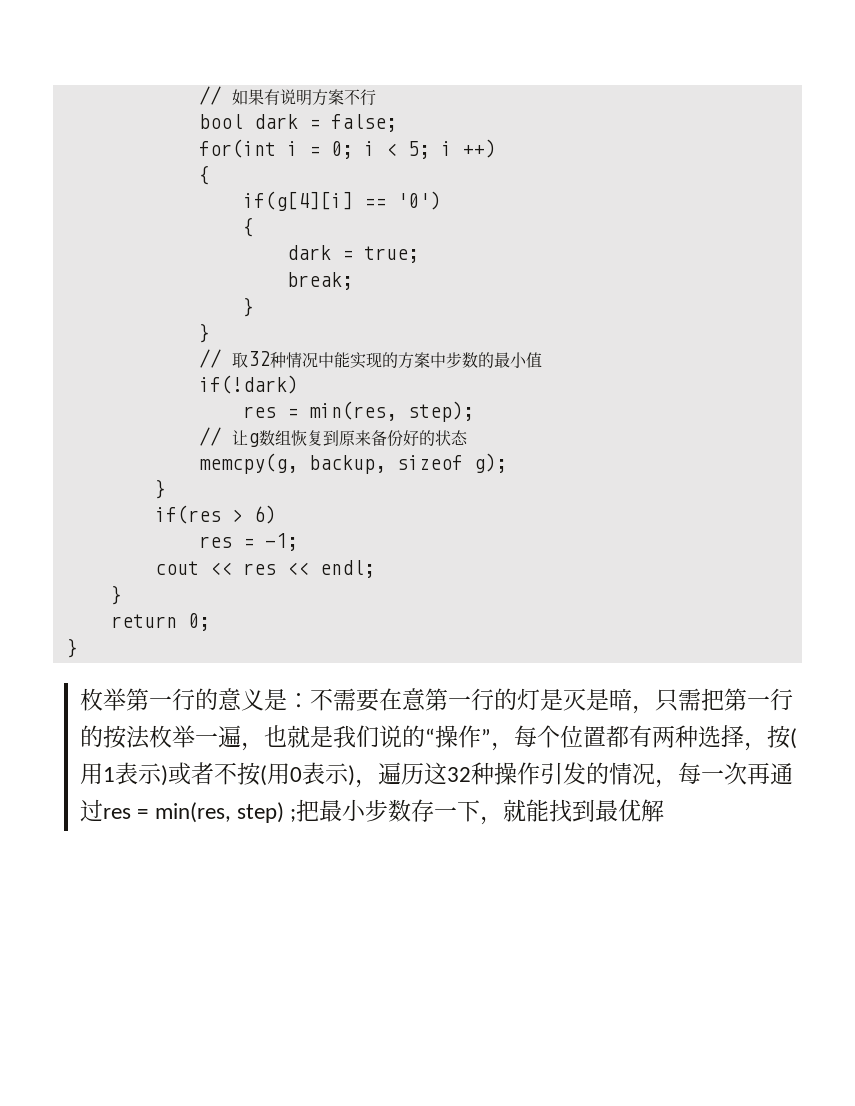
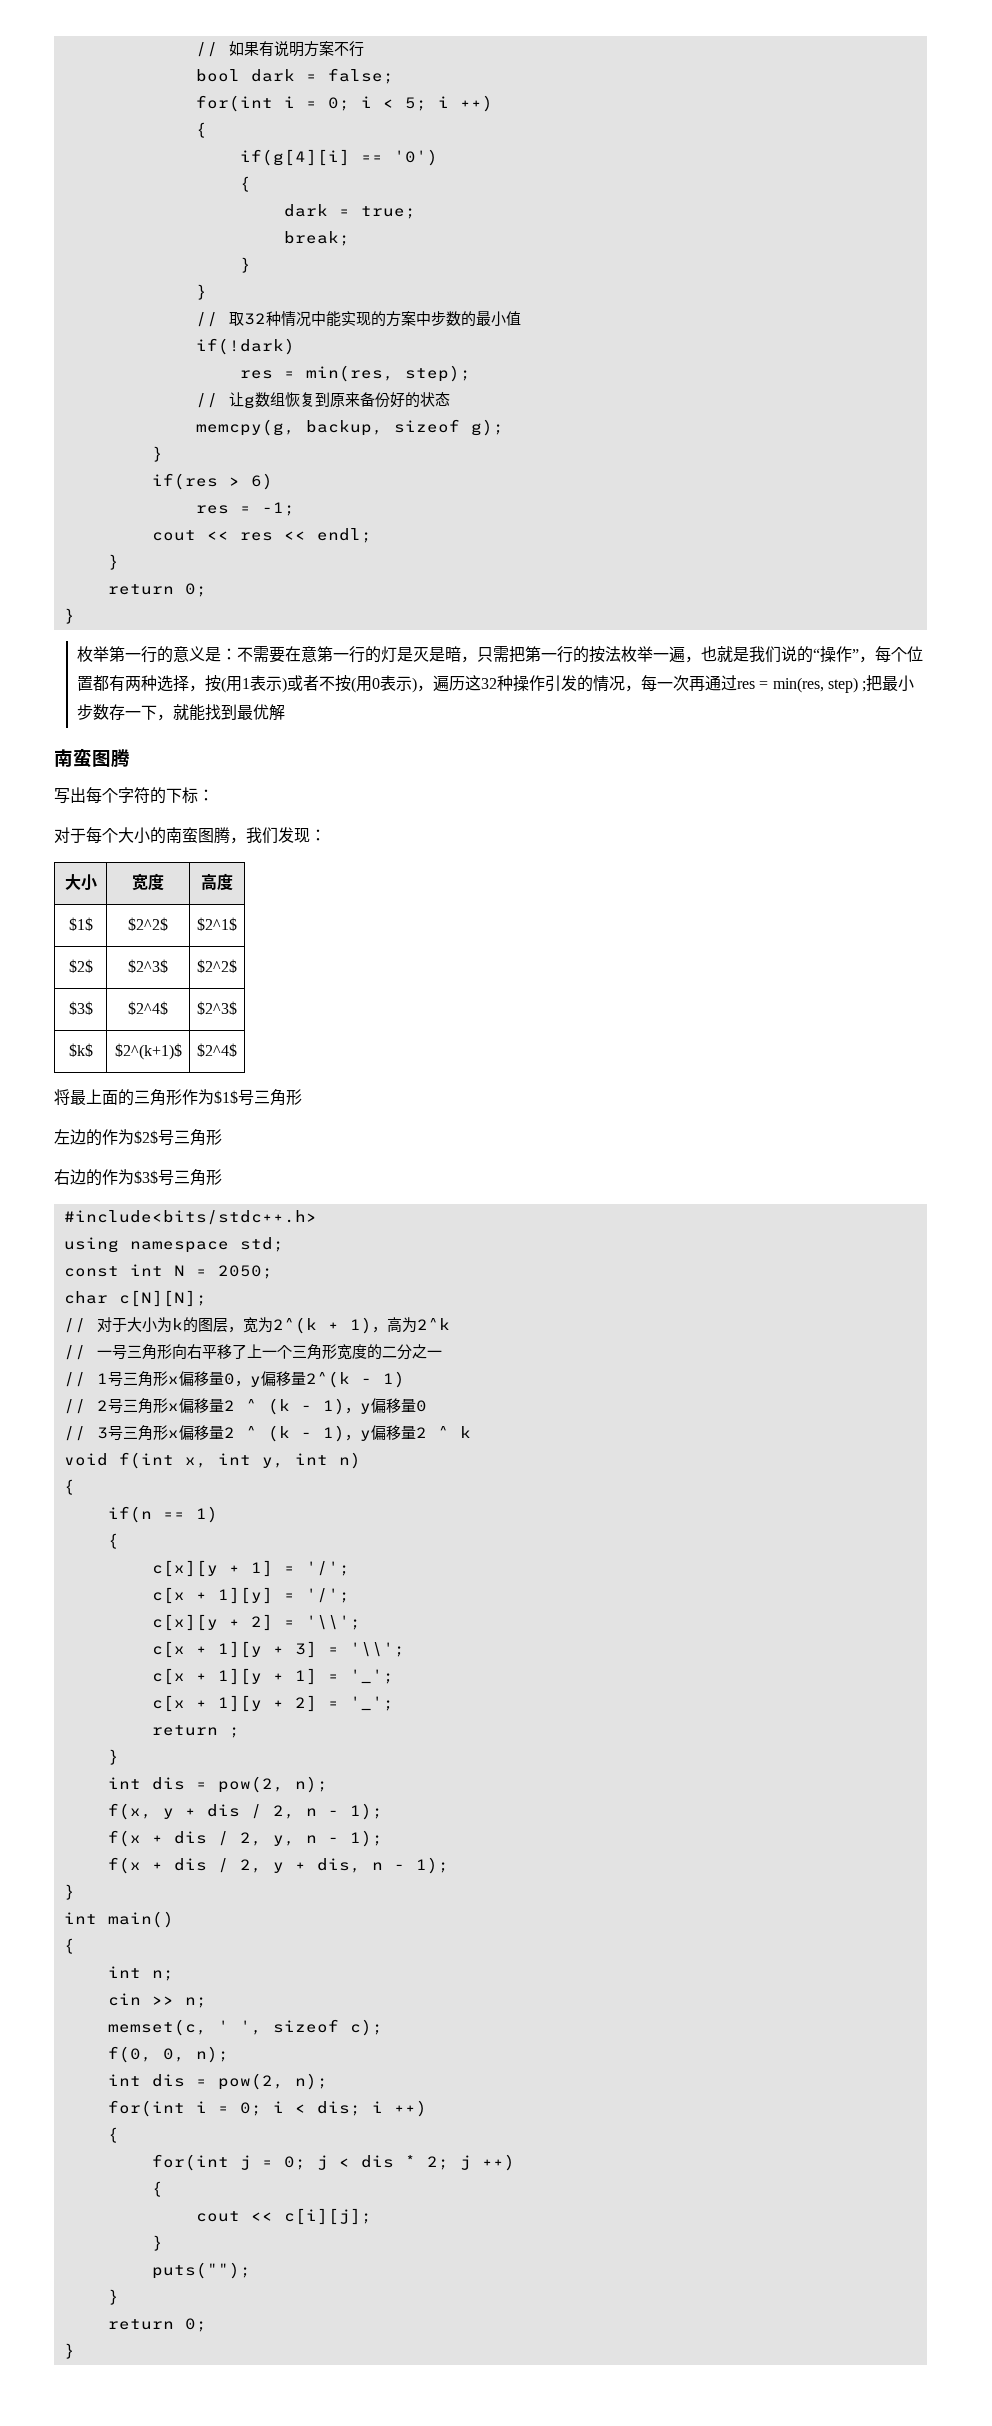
  把最小步数存一下，就能找到最优解
+ 南蛮图腾
+ 写出每个字符的下标：
+ 对于每个大小的南蛮图腾，我们发现：
+ 大小 | 宽度 | 高度
+ $1$ | $2^2$ | $2^1$
+ $2$ | $2^3$ | $2^2$
+ $3$ | $2^4$ | $2^3$
+ $k$ | $2^(k+1)$ | $2^4$
+ 将最上面的三角形作为$1$号三角形
+ 左边的作为$2$号三角形
+ 右边的作为$3$号三角形
+ #include<bits/stdc++.h>
+ using namespace std;
+ const int N = 2050;
+ char c[N][N];
+ // 对于大小为k的图层，宽为2^(k + 1)，高为2^k
+ // 一号三角形向右平移了上一个三角形宽度的二分之一
+ // 1号三角形x偏移量0，y偏移量2^(k - 1)
+ // 2号三角形x偏移量2 ^ (k - 1)，y偏移量0
+ // 3号三角形x偏移量2 ^ (k - 1)，y偏移量2 ^ k
+ void f(int x, int y, int n)
+ {
+ if(n == 1)
+ {
+ c[x][y + 1] = '/';
+ c[x + 1][y] = '/';
+ c[x][y + 2] = '\\';
+ c[x + 1][y + 3] = '\\';
+ c[x + 1][y + 1] = '_';
+ c[x + 1][y + 2] = '_';
+ return ;
+ }
+ int dis = pow(2, n);
+ f(x, y + dis / 2, n - 1);
+ f(x + dis / 2, y, n - 1);
+ f(x + dis / 2, y + dis, n - 1);
+ }
+ int main()
+ {
+ int n;
+ cin >> n;
+ memset(c, ' ', sizeof c);
+ f(0, 0, n);
+ int dis = pow(2, n);
+ for(int i = 0; i < dis; i ++)
+ {
+ for(int j = 0; j < dis * 2; j ++)
+ {
+ cout << c[i][j];
+ }
+ puts("");
+ }
+ return 0;
+ }

